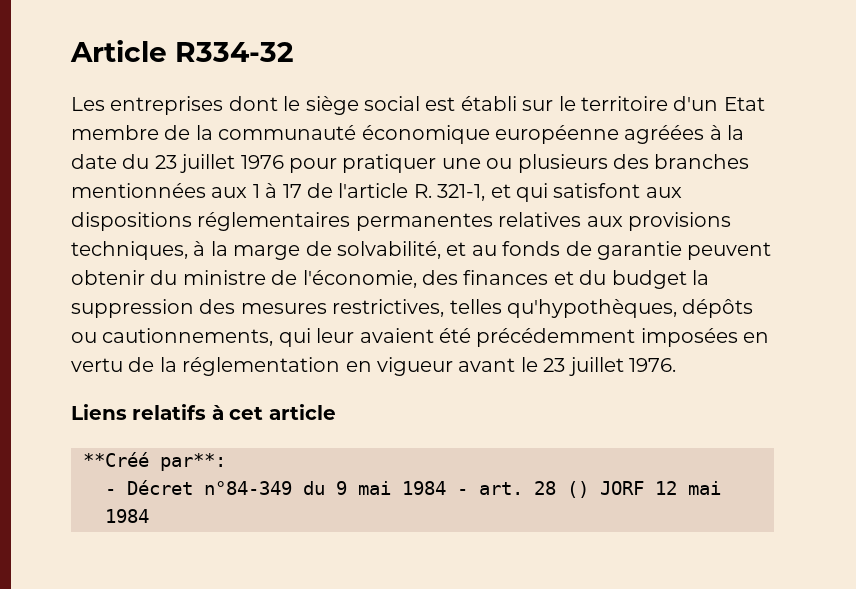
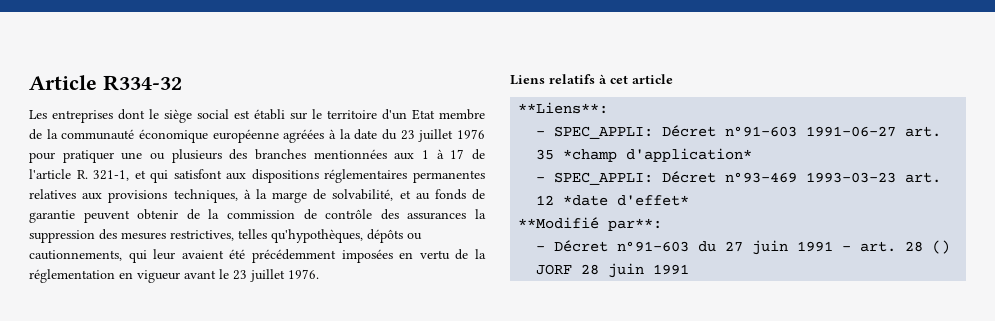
- Les entreprises dont le siège social est établi sur le territoire d'un Etat membre de la communauté économique européenne agréées à la date du 23 juillet 1976 pour pratiquer une ou plusieurs des branches mentionnées aux 1 à 17 de l'article R. 321-1, et qui satisfont aux dispositions réglementaires permanentes relatives aux provisions techniques, à la marge de solvabilité, et au fonds de garantie peuvent obtenir du ministre de l'économie, des finances et du budget la suppression des mesures restrictives, telles qu'hypothèques, dépôts ou cautionnements, qui leur avaient été précédemment imposées en vertu de la réglementation en vigueur avant le 23 juillet 1976.
+ Les entreprises dont le siège social est établi sur le territoire d'un Etat membre de la communauté économique européenne agréées à la date du 23 juillet 1976 pour pratiquer une ou plusieurs des branches mentionnées aux 1 à 17 de l'article R. 321-1, et qui satisfont aux dispositions réglementaires permanentes relatives aux provisions techniques, à la marge de solvabilité, et au fonds de garantie peuvent obtenir de la commission de contrôle des assurances la suppression des mesures restrictives, telles qu'hypothèques, dépôts ou cautionnements, qui leur avaient été précédemment imposées en vertu de la réglementation en vigueur avant le 23 juillet 1976.
- **Créé par**:
- - Décret n°84-349 du 9 mai 1984 - art. 28 () JORF 12 mai 1984
+ **Liens**:
+ - SPEC_APPLI: Décret n°91-603 1991-06-27 art. 35 *champ d'application*
+ - SPEC_APPLI: Décret n°93-469 1993-03-23 art. 12 *date d'effet*
+ **Modifié par**:
+ - Décret n°91-603 du 27 juin 1991 - art. 28 () JORF 28 juin 1991

